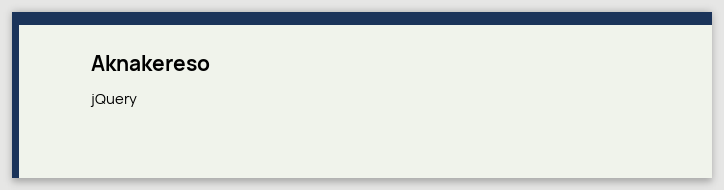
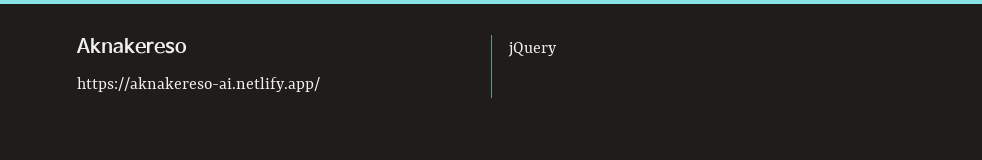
+ https://aknakereso-ai.netlify.app/

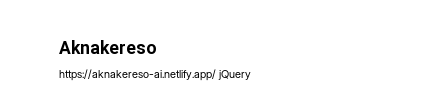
- https://aknakereso-ai.netlify.app/
- jQuery
+ https://aknakereso-ai.netlify.app/ jQuery

